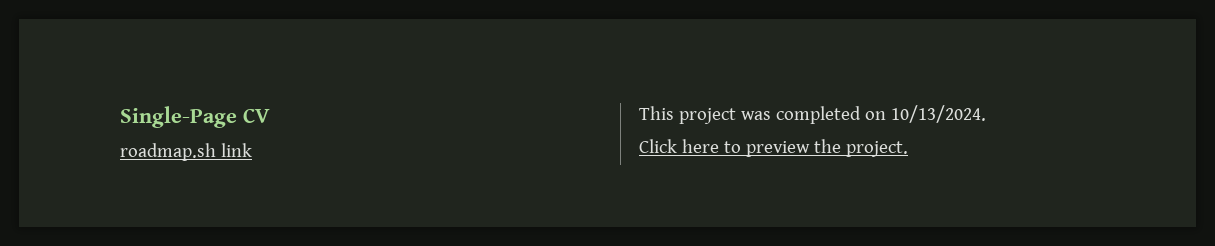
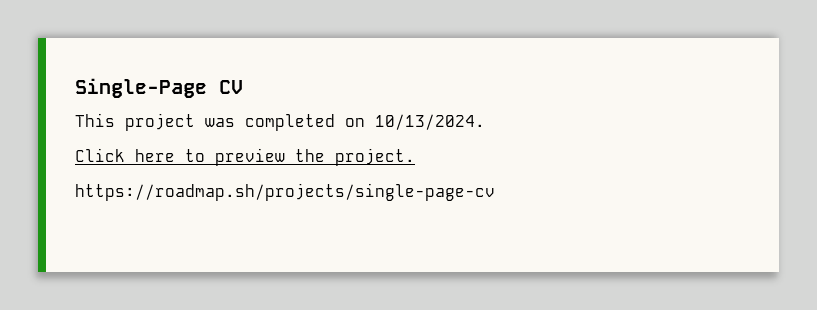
- roadmap.sh link
+ https://roadmap.sh/projects/single-page-cv

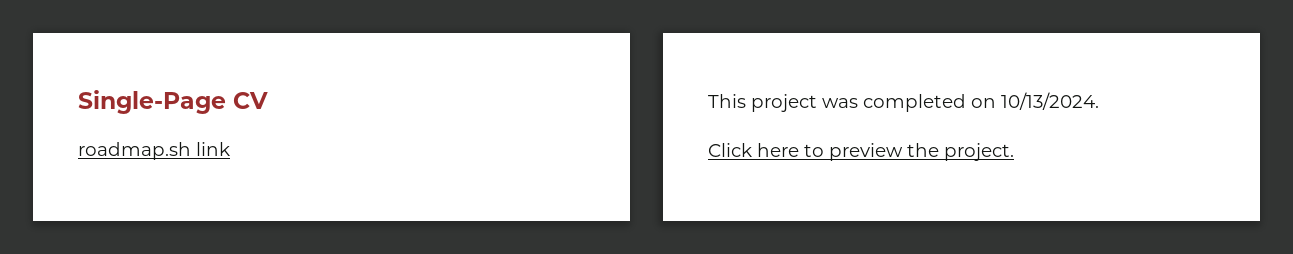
+ roadmap.sh link
- https://roadmap.sh/projects/single-page-cv

